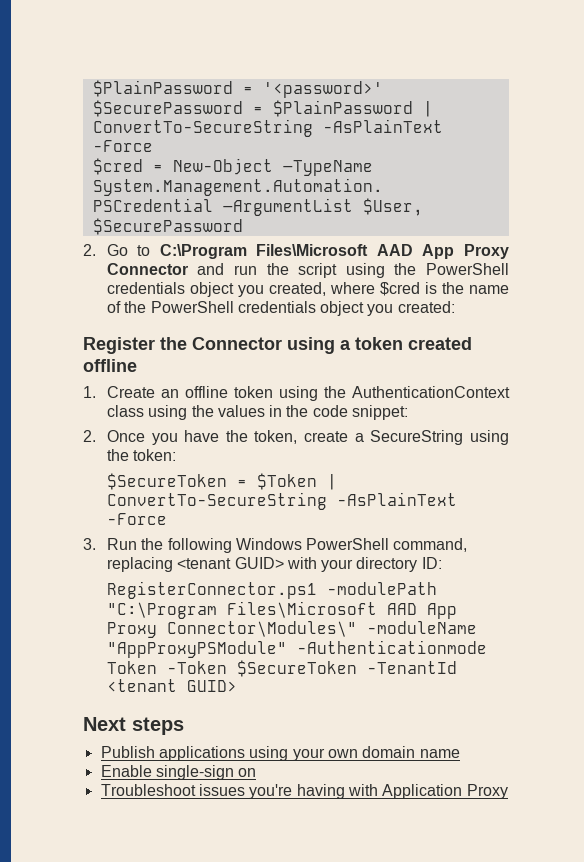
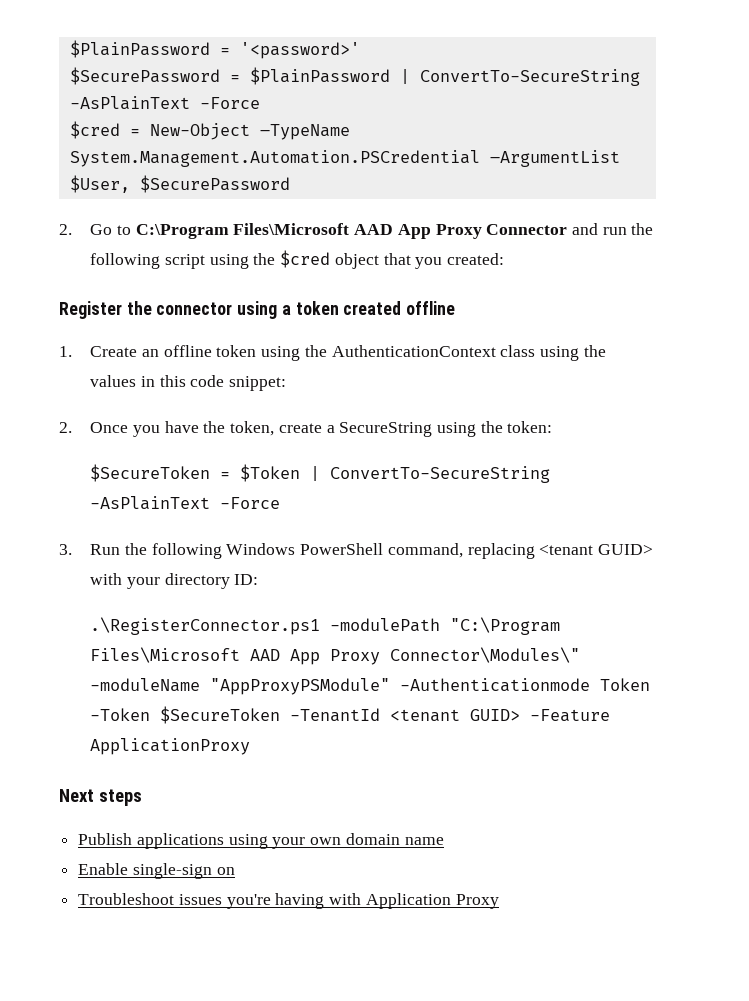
- 2. Go to C:\Program Files\Microsoft AAD App Proxy Connector and run the script using the PowerShell credentials object you created, where $cred is the name of the PowerShell credentials object you created:
+ 2. Go to C:\Program Files\Microsoft AAD App Proxy Connector and run the following script using the $cred object that you created:
- Register the Connector using a token created offline
+ Register the connector using a token created offline
- 1. Create an offline token using the AuthenticationContext class using the values in the code snippet:
+ 1. Create an offline token using the AuthenticationContext class using the values in this code snippet:
- RegisterConnector.ps1 -modulePath "C:\Program Files\Microsoft AAD App Proxy Connector\Modules\" -moduleName "AppProxyPSModule" -Authenticationmode Token -Token $SecureToken -TenantId <tenant GUID>
+ .\RegisterConnector.ps1 -modulePath "C:\Program Files\Microsoft AAD App Proxy Connector\Modules\" -moduleName "AppProxyPSModule" -Authenticationmode Token -Token $SecureToken -TenantId <tenant GUID> -Feature ApplicationProxy

